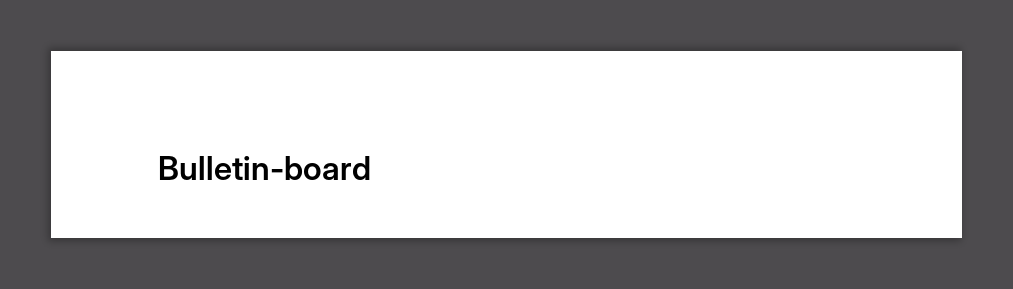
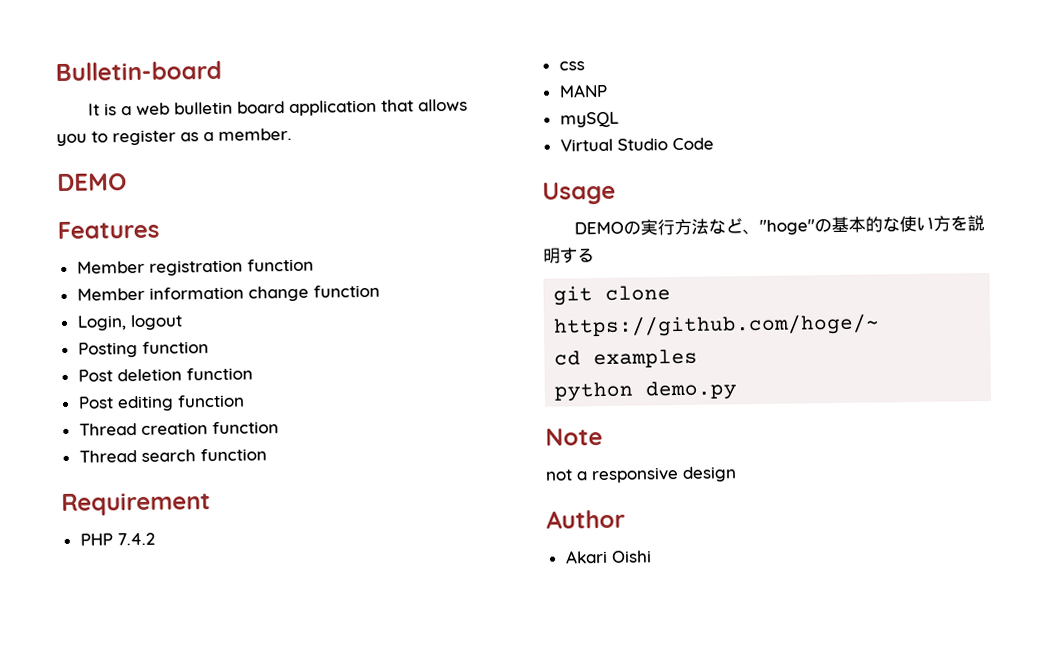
+ It is a web bulletin board application that allows you to register as a member.
+ DEMO
+ Features
+ Member registration function
+ Member information change function
+ Login, logout
+ Posting function
+ Post deletion function
+ Post editing function
+ Thread creation function
+ Thread search function
+ Requirement
+ PHP 7.4.2
+ css
+ MANP
+ mySQL
+ Virtual Studio Code
+ Usage
+ DEMOの実行方法など、"hoge"の基本的な使い方を説明する
+ git clone https://github.com/hoge/~
+ cd examples
+ python demo.py
+ Note
+ not a responsive design
+ Author
+ Akari Oishi

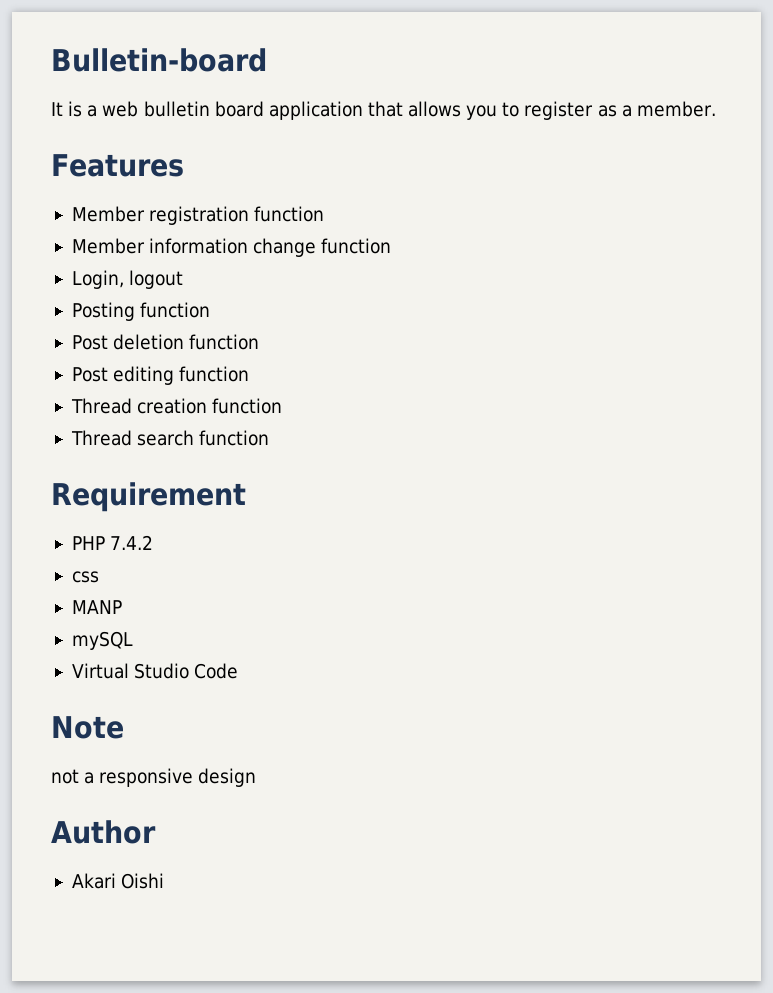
  It is a web bulletin board application that allows you to register as a member.
- DEMO
- Usage
- DEMOの実行方法など、"hoge"の基本的な使い方を説明する
- git clone https://github.com/hoge/~
- cd examples
- python demo.py

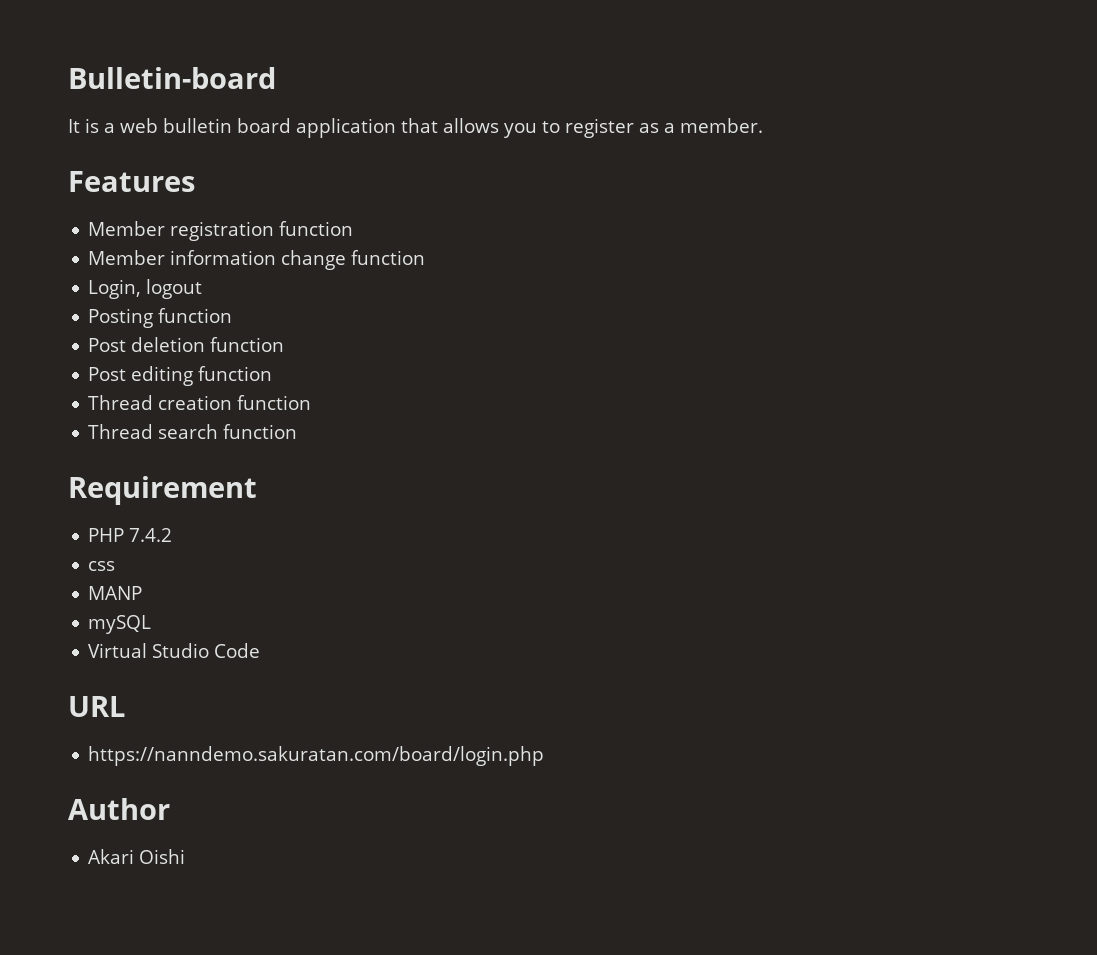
- Note
- not a responsive design
+ URL
+ https://nanndemo.sakuratan.com/board/login.php

